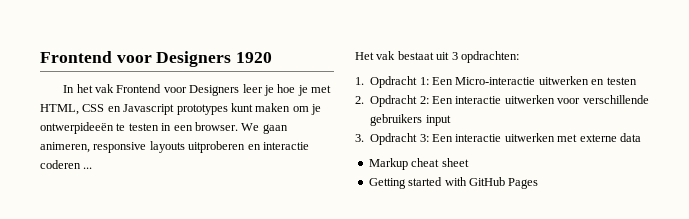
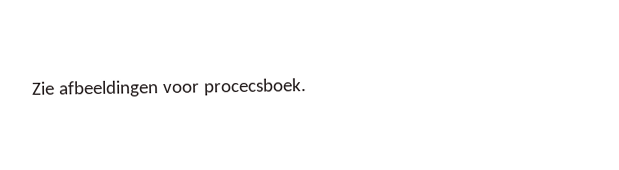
- Frontend voor Designers 1920
- In het vak Frontend voor Designers leer je hoe je met HTML, CSS en Javascript prototypes kunt maken om je ontwerpideeën te testen in een browser. We gaan animeren, responsive layouts uitproberen en interactie coderen ...
- Het vak bestaat uit 3 opdrachten:
- 1. Opdracht 1: Een Micro-interactie uitwerken en testen
- 2. Opdracht 2: Een interactie uitwerken voor verschillende gebruikers input
- 3. Opdracht 3: Een interactie uitwerken met externe data
- Markup cheat sheet
- Getting started with GitHub Pages
+ Zie afbeeldingen voor procecsboek.

